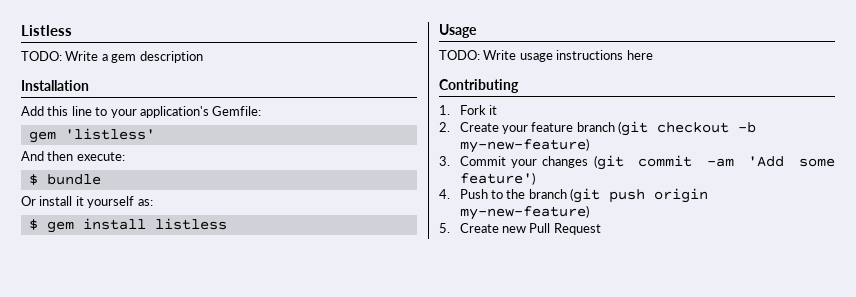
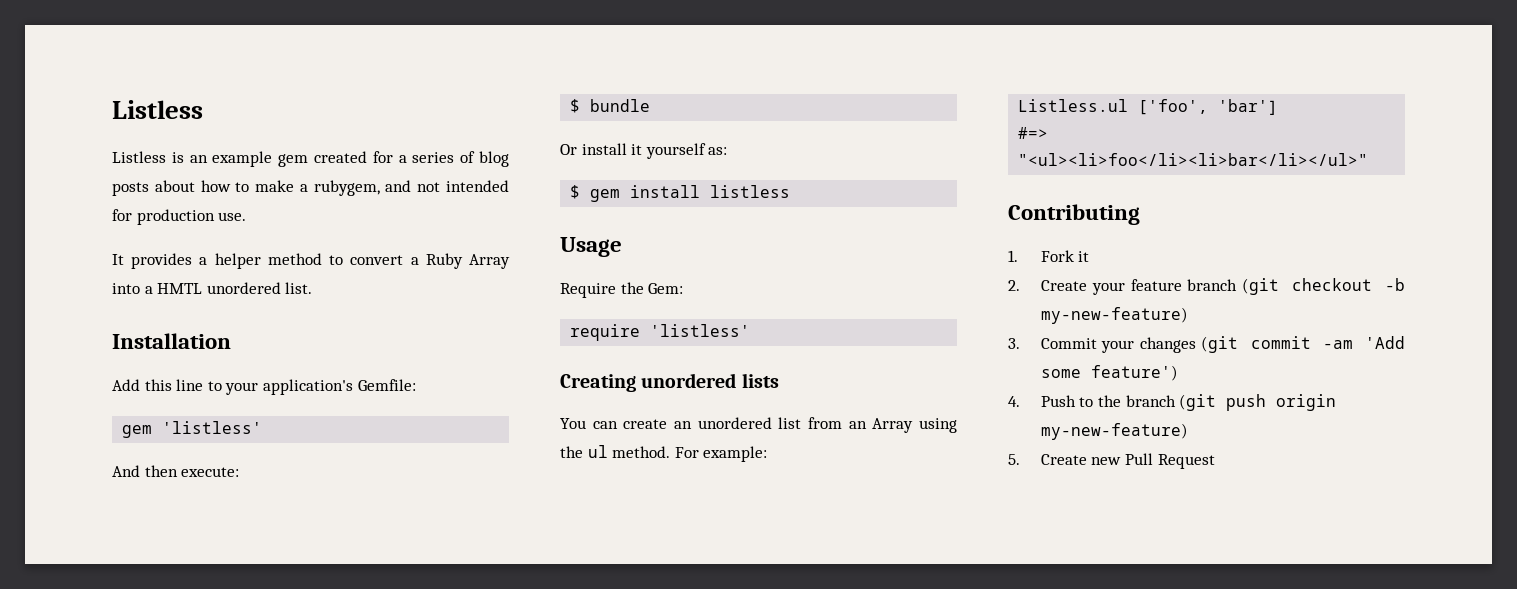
- TODO: Write a gem description
+ Listless is an example gem created for a series of blog posts about how to make a rubygem, and not intended for production use.
+ It provides a helper method to convert a Ruby Array into a HMTL unordered list.
- TODO: Write usage instructions here
+ Require the Gem:
+ require 'listless'
+ Creating unordered lists
+ You can create an unordered list from an Array using the ul method. For example:
+ Listless.ul ['foo', 'bar']
+ #=> "<ul><li>foo</li><li>bar</li></ul>"

